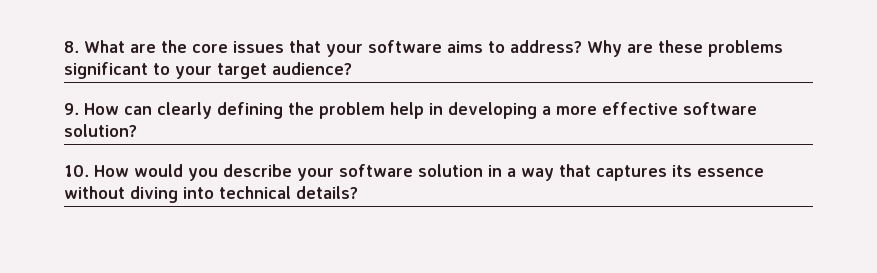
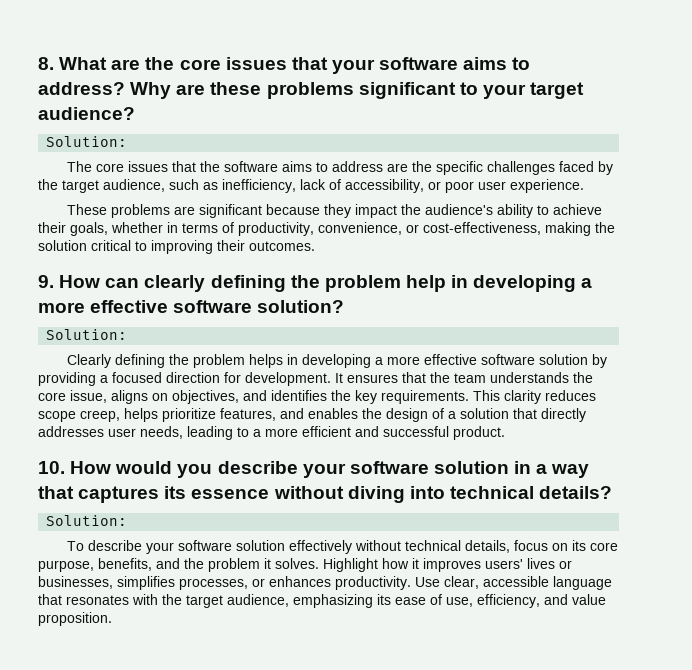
  Why are these problems significant to your target audience?
+ Solution:
+ The core issues that the software aims to address are the specific challenges faced by the target audience, such as inefficiency, lack of accessibility, or poor user experience.
+ These problems are significant because they impact the audience's ability to achieve their goals, whether in terms of productivity, convenience, or cost-effectiveness, making the solution critical to improving their outcomes.
  9. How can clearly defining the problem help in developing a more effective software solution?
+ Solution:
+ Clearly defining the problem helps in developing a more effective software solution by providing a focused direction for development. It ensures that the team understands the core issue, aligns on objectives, and identifies the key requirements. This clarity reduces scope creep, helps prioritize features, and enables the design of a solution that directly addresses user needs, leading to a more efficient and successful product.
  10. How would you describe your software solution in a way that captures its essence without diving into technical details?
+ Solution:
+ To describe your software solution effectively without technical details, focus on its core purpose, benefits, and the problem it solves. Highlight how it improves users' lives or businesses, simplifies processes, or enhances productivity. Use clear, accessible language that resonates with the target audience, emphasizing its ease of use, efficiency, and value proposition.

